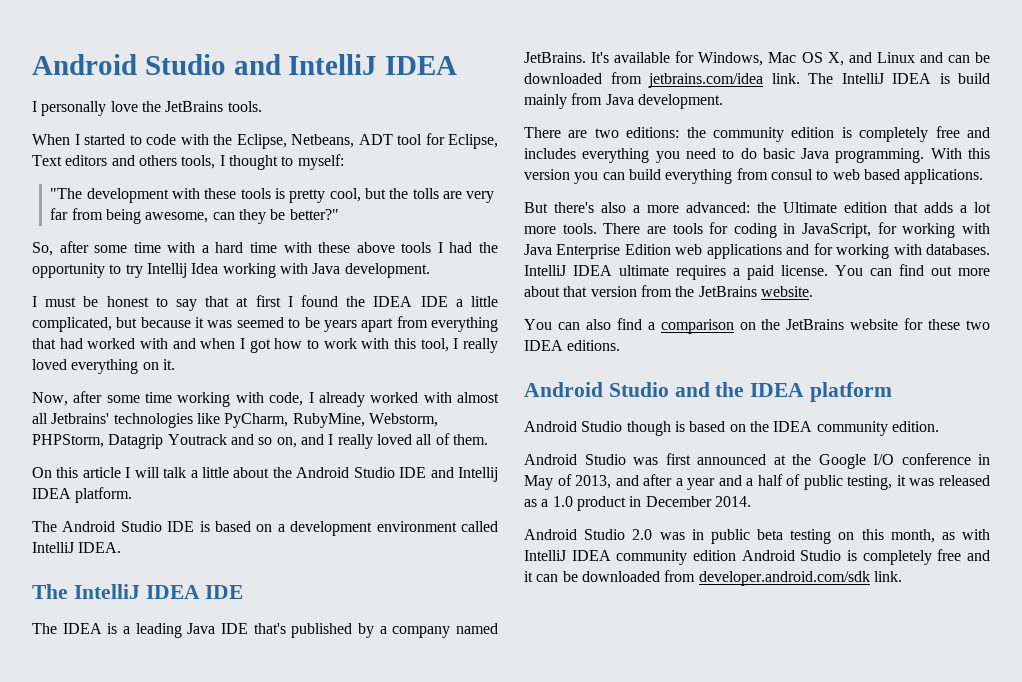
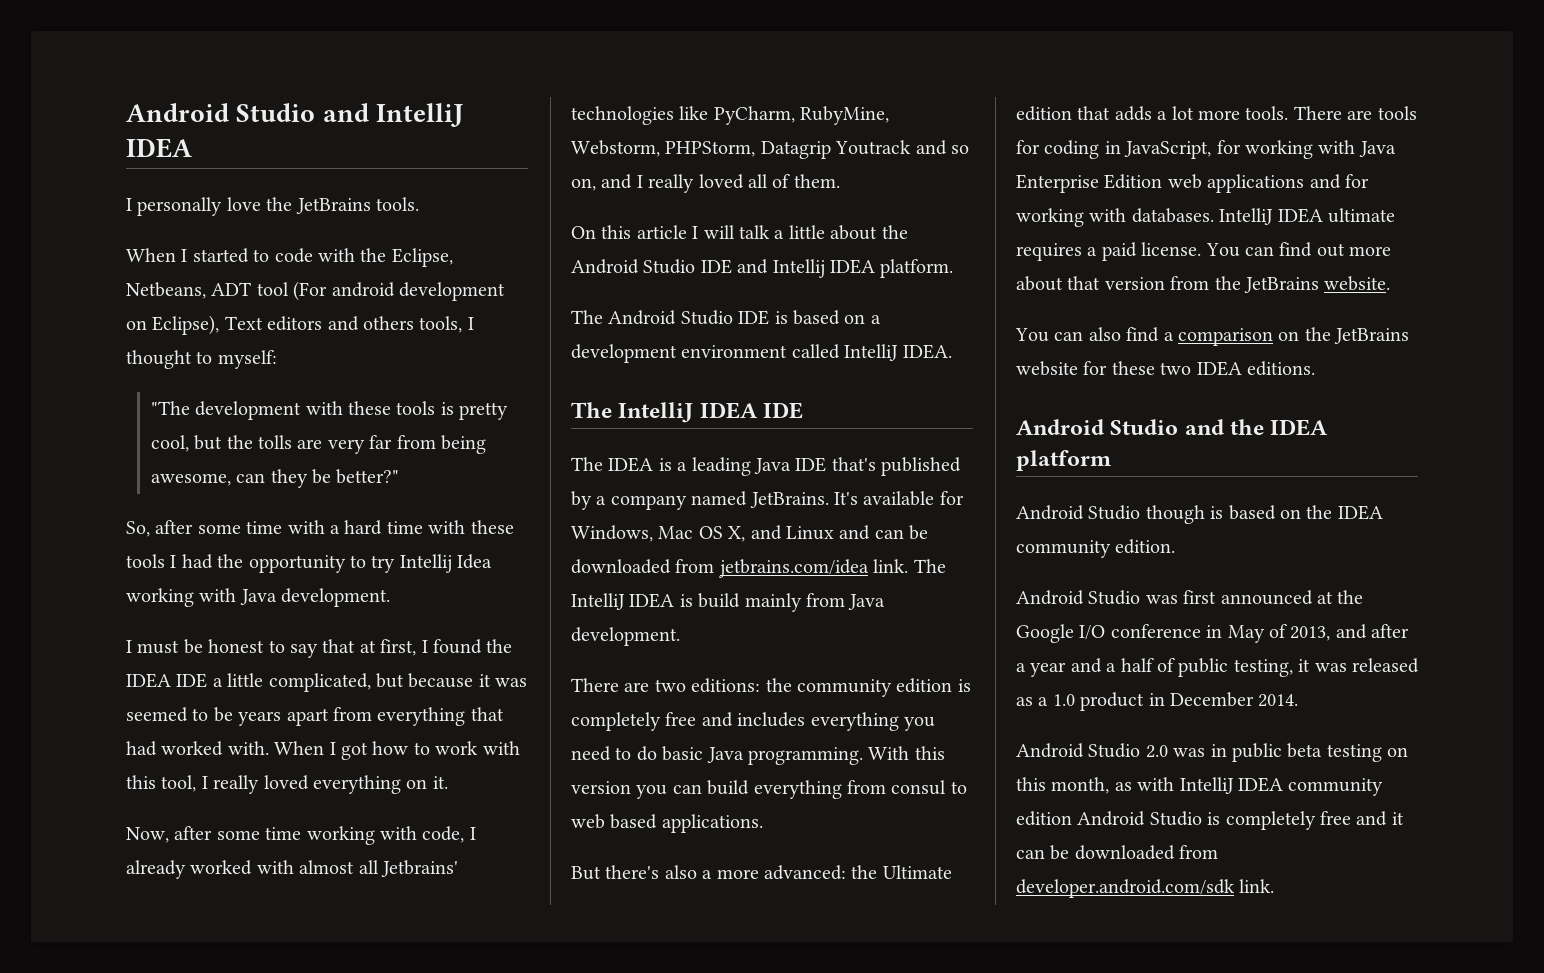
- When I started to code with the Eclipse, Netbeans, ADT tool for Eclipse, Text editors and others tools, I thought to myself:
+ When I started to code with the Eclipse, Netbeans, ADT tool (For android development on Eclipse), Text editors and others tools, I thought to myself:
- So, after some time with a hard time with these above tools I had the opportunity to try Intellij Idea working with Java development.
+ So, after some time with a hard time with these tools I had the opportunity to try Intellij Idea working with Java development.
- I must be honest to say that at first I found the IDEA IDE a little complicated, but because it was seemed to be years apart from everything that had worked with and when I got how to work with this tool, I really loved everything on it.
+ I must be honest to say that at first, I found the IDEA IDE a little complicated, but because it was seemed to be years apart from everything that had worked with. When I got how to work with this tool, I really loved everything on it.

